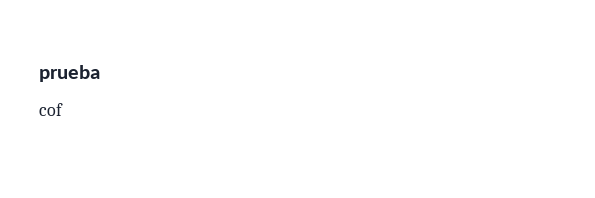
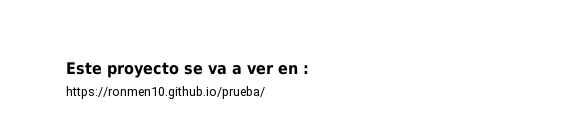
- prueba
- cof
+ Este proyecto se va a ver en :
+ https://ronmen10.github.io/prueba/

